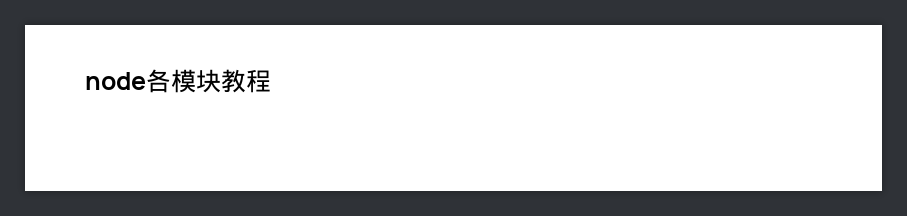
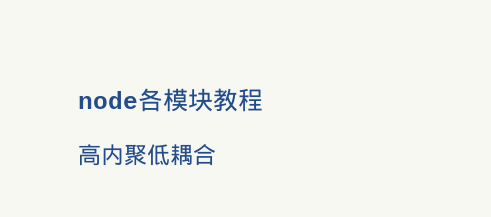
+ 高内聚低耦合

